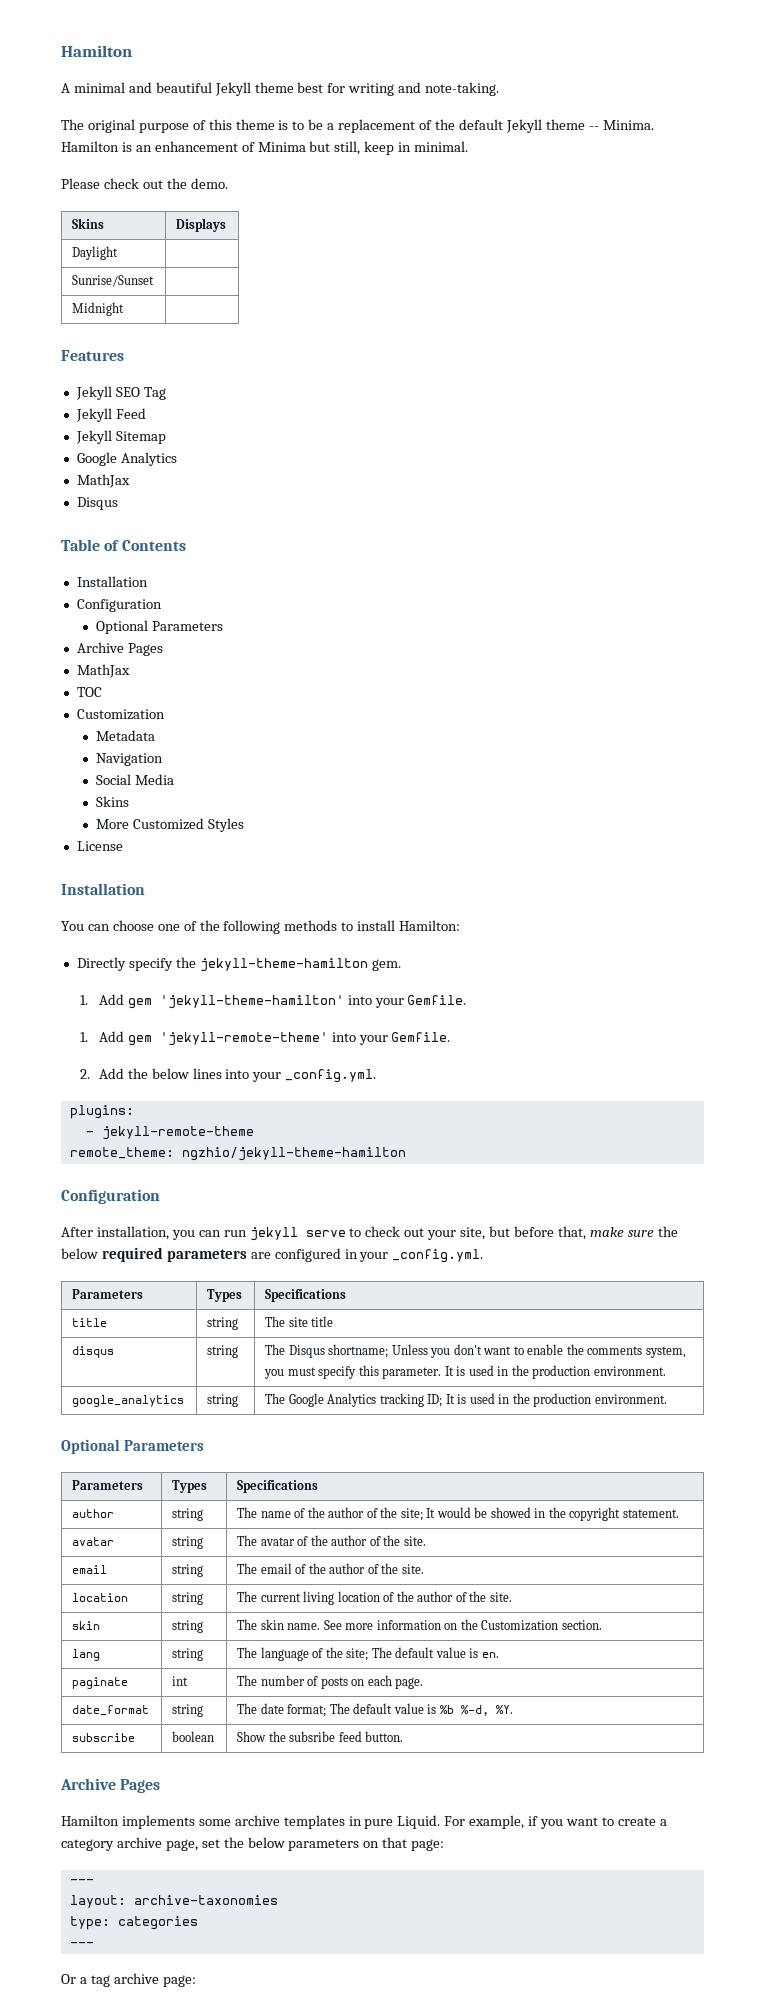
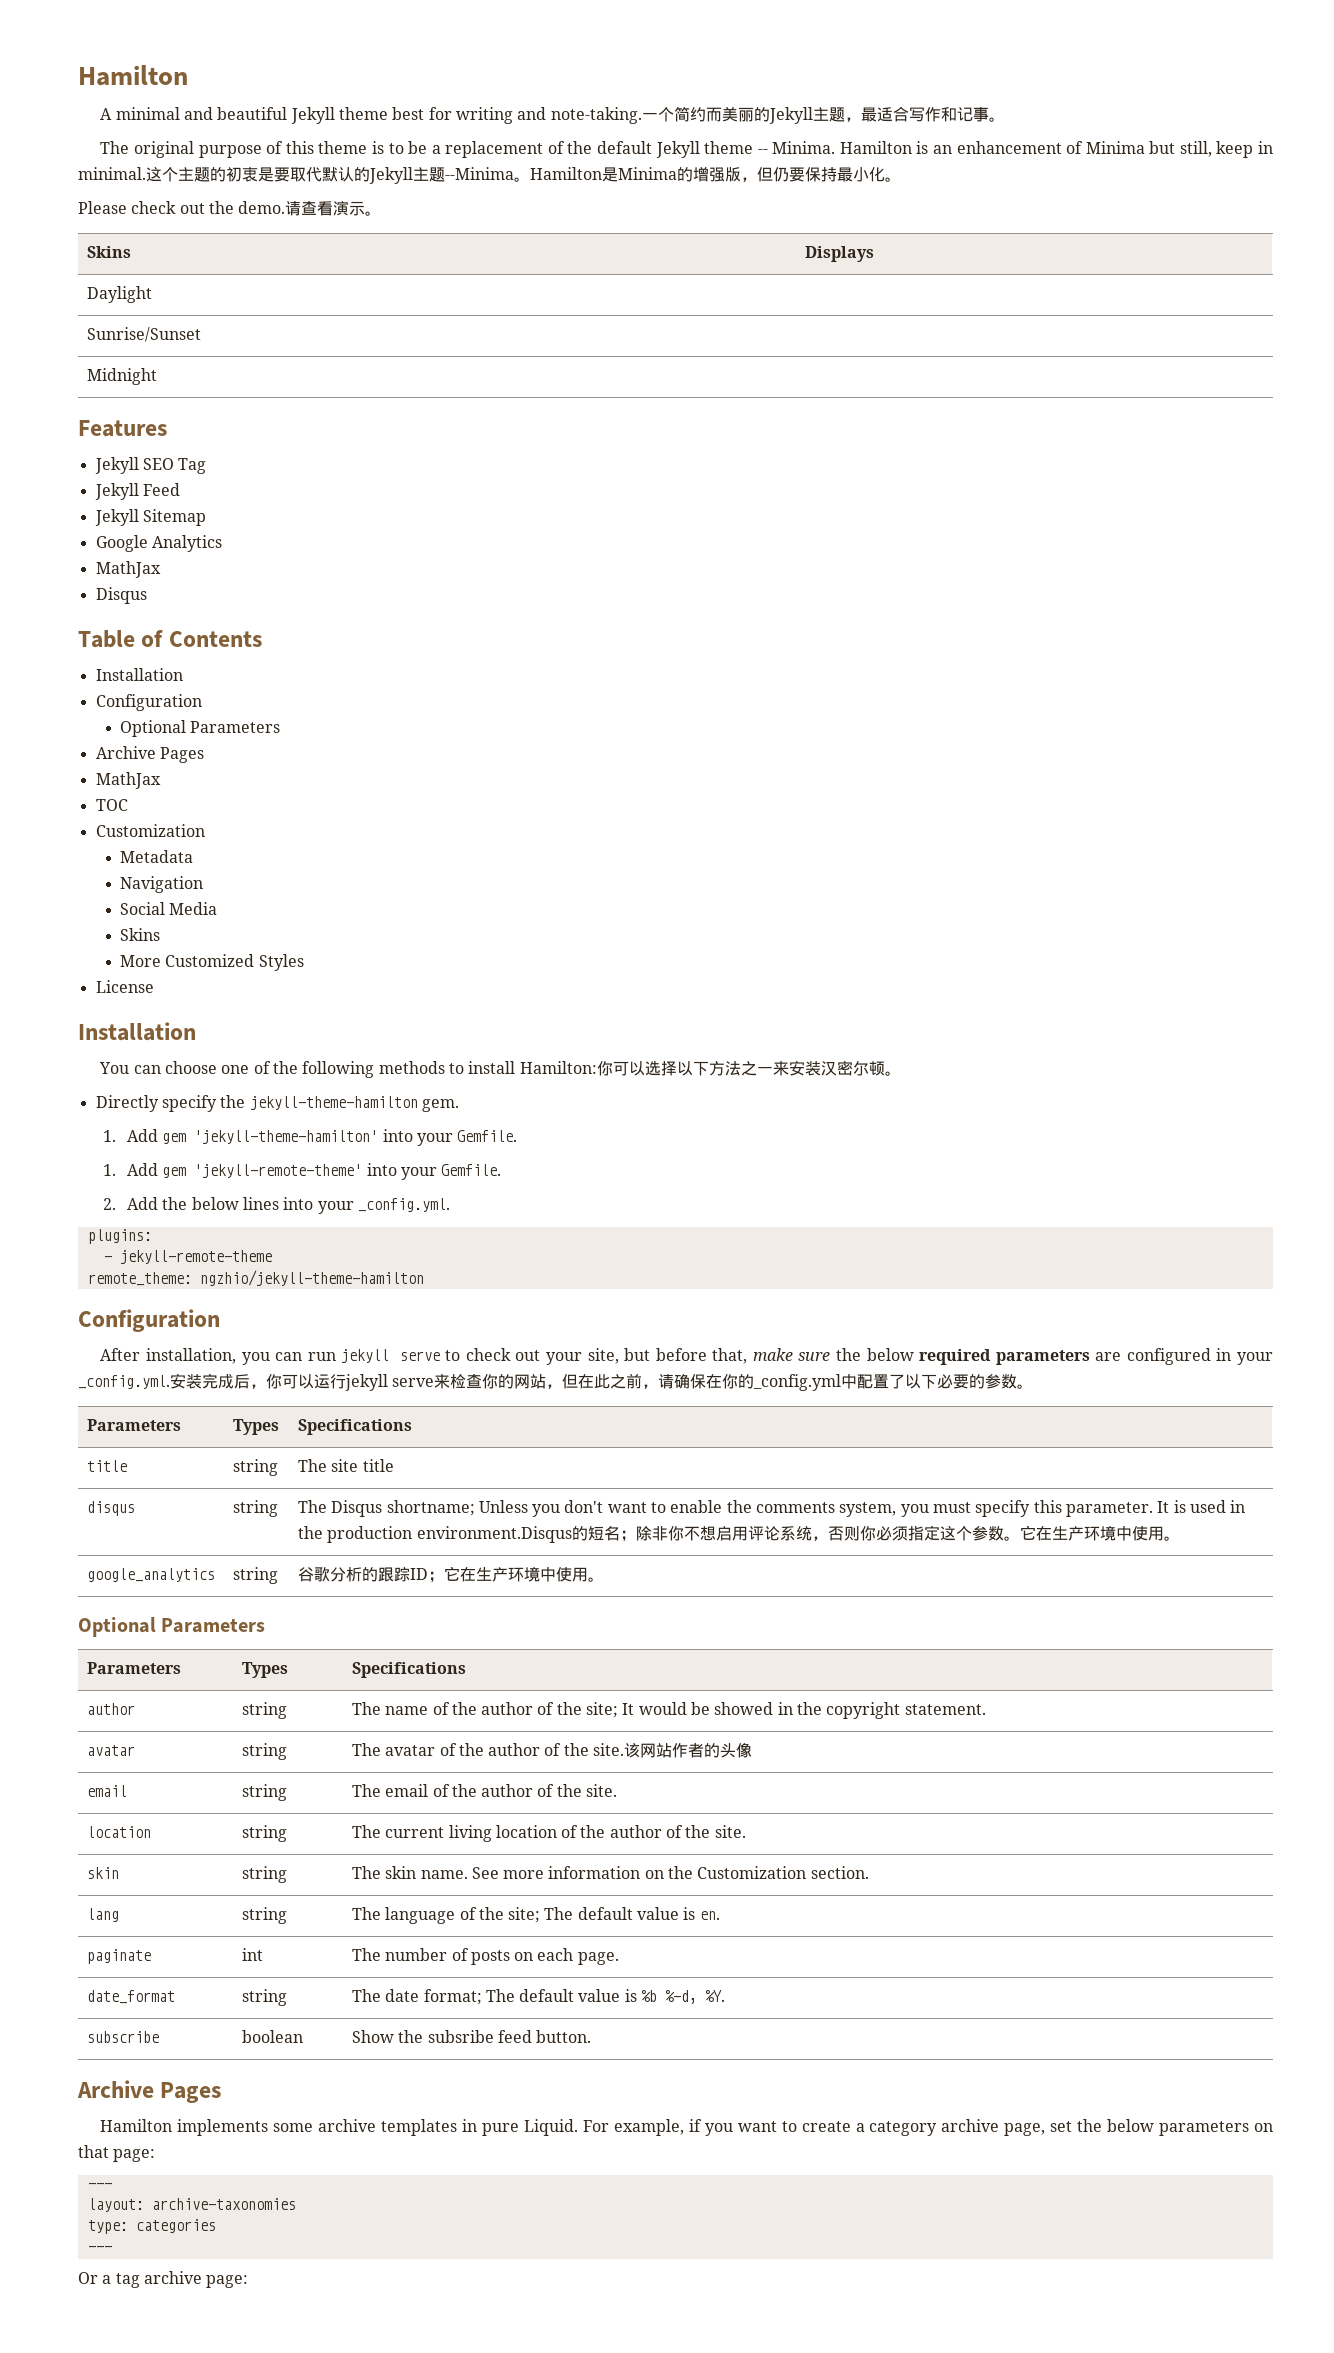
+ 一个简约而美丽的Jekyll主题，最适合写作和记事。
+ 这个主题的初衷是要取代默认的Jekyll主题--Minima。Hamilton是Minima的增强版，但仍要保持最小化。
+ 请查看演示。
- You can choose one of the following methods to install Hamilton:
+ You can choose one of the following methods to install Hamilton:你可以选择以下方法之一来安装汉密尔顿。
- After installation, you can run jekyll serve to check out your site, but before that, make sure the below required parameters are configured in your _config.yml.
+ After installation, you can run jekyll serve to check out your site, but before that, make sure the below required parameters are configured in your _config.yml.安装完成后，你可以运行jekyll serve来检查你的网站，但在此之前，请确保在你的_config.yml中配置了以下必要的参数。
- The Disqus shortname; Unless you don't want to enable the comments system, you must specify this parameter. It is used in the production environment.
- google_analytics | string | The Google Analytics tracking ID; It is used in the production environment.
+ The Disqus shortname; Unless you don't want to enable the comments system, you must specify this parameter. It is used in the production environment.Disqus的短名；除非你不想启用评论系统，否则你必须指定这个参数。它在生产环境中使用。
+ google_analytics | string | 谷歌分析的跟踪ID；它在生产环境中使用。
- avatar | string | The avatar of the author of the site.
+ avatar | string | The avatar of the author of the site.该网站作者的头像

